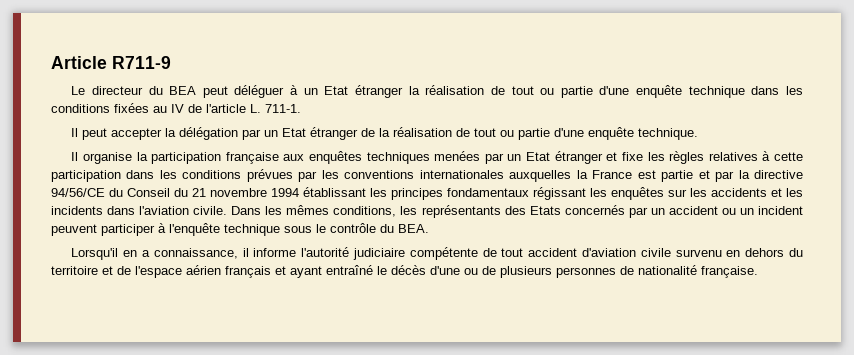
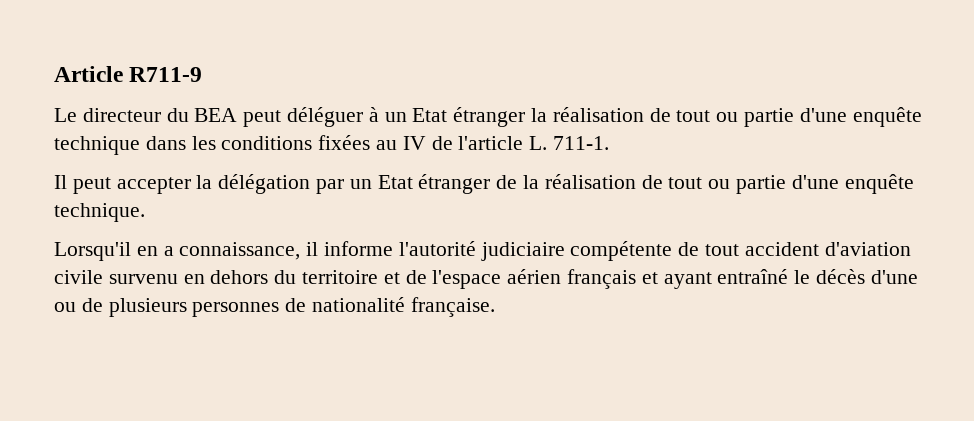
- Il organise la participation française aux enquêtes techniques menées par un Etat étranger et fixe les règles relatives à cette participation dans les conditions prévues par les conventions internationales auxquelles la France est partie et par la directive 94/56/CE du Conseil du 21 novembre 1994 établissant les principes fondamentaux régissant les enquêtes sur les accidents et les incidents dans l'aviation civile. Dans les mêmes conditions, les représentants des Etats concernés par un accident ou un incident peuvent participer à l'enquête technique sous le contrôle du BEA.

